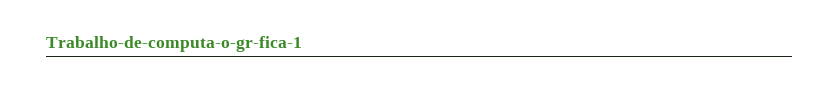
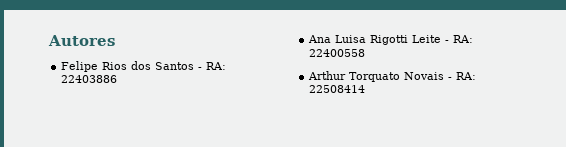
- Trabalho-de-computa-o-gr-fica-1
+ Autores
+ Felipe Rios dos Santos - RA: 22403886
+ Ana Luisa Rigotti Leite - RA: 22400558
+ Arthur Torquato Novais - RA: 22508414

